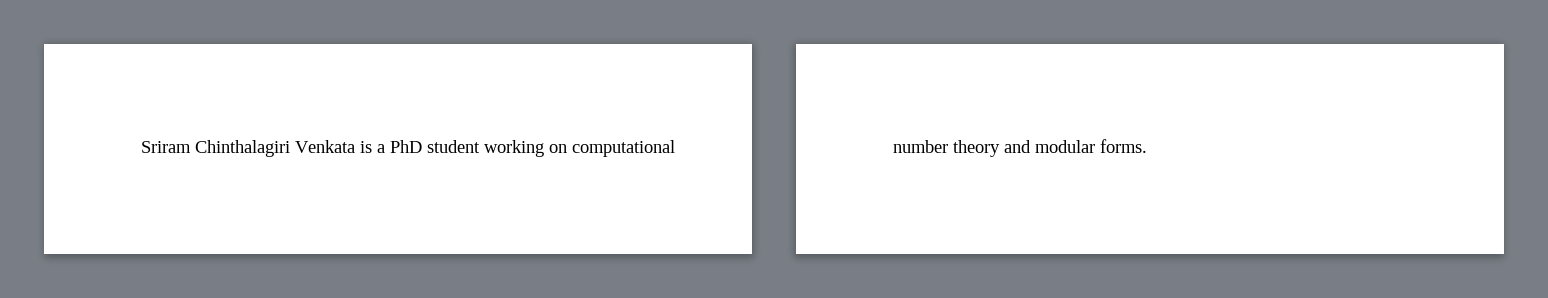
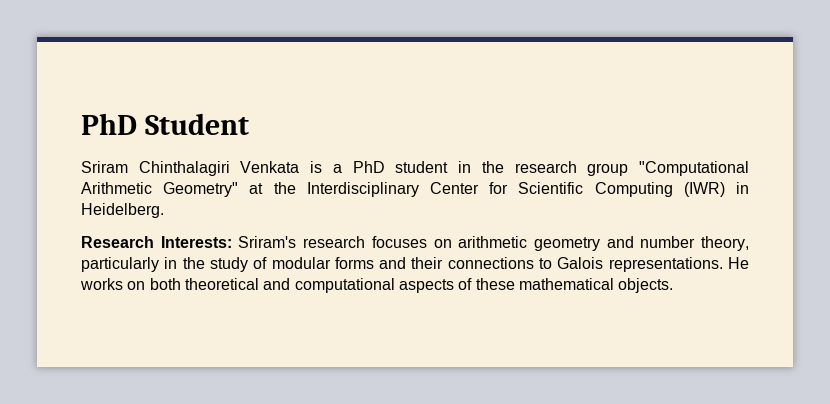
+ PhD Student
- Sriram Chinthalagiri Venkata is a PhD student working on computational number theory and modular forms.
+ Sriram Chinthalagiri Venkata is a PhD student in the research group "Computational Arithmetic Geometry" at the Interdisciplinary Center for Scientific Computing (IWR) in Heidelberg.
+ Research Interests: Sriram's research focuses on arithmetic geometry and number theory, particularly in the study of modular forms and their connections to Galois representations. He works on both theoretical and computational aspects of these mathematical objects.

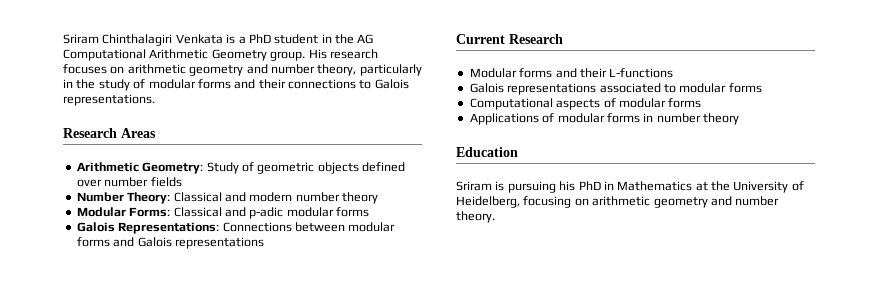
- PhD Student
- Sriram Chinthalagiri Venkata is a PhD student in the research group "Computational Arithmetic Geometry" at the Interdisciplinary Center for Scientific Computing (IWR) in Heidelberg.
- Research Interests: Sriram's research focuses on arithmetic geometry and number theory, particularly in the study of modular forms and their connections to Galois representations. He works on both theoretical and computational aspects of these mathematical objects.
+ Sriram Chinthalagiri Venkata is a PhD student in the AG Computational Arithmetic Geometry group. His research focuses on arithmetic geometry and number theory, particularly in the study of modular forms and their connections to Galois representations.
+ Research Areas
+ Arithmetic Geometry: Study of geometric objects defined over number fields
+ Number Theory: Classical and modern number theory
+ Modular Forms: Classical and p-adic modular forms
+ Galois Representations: Connections between modular forms and Galois representations
+ Current Research
+ Modular forms and their L-functions
+ Galois representations associated to modular forms
+ Computational aspects of modular forms
+ Applications of modular forms in number theory
+ Education
+ Sriram is pursuing his PhD in Mathematics at the University of Heidelberg, focusing on arithmetic geometry and number theory.

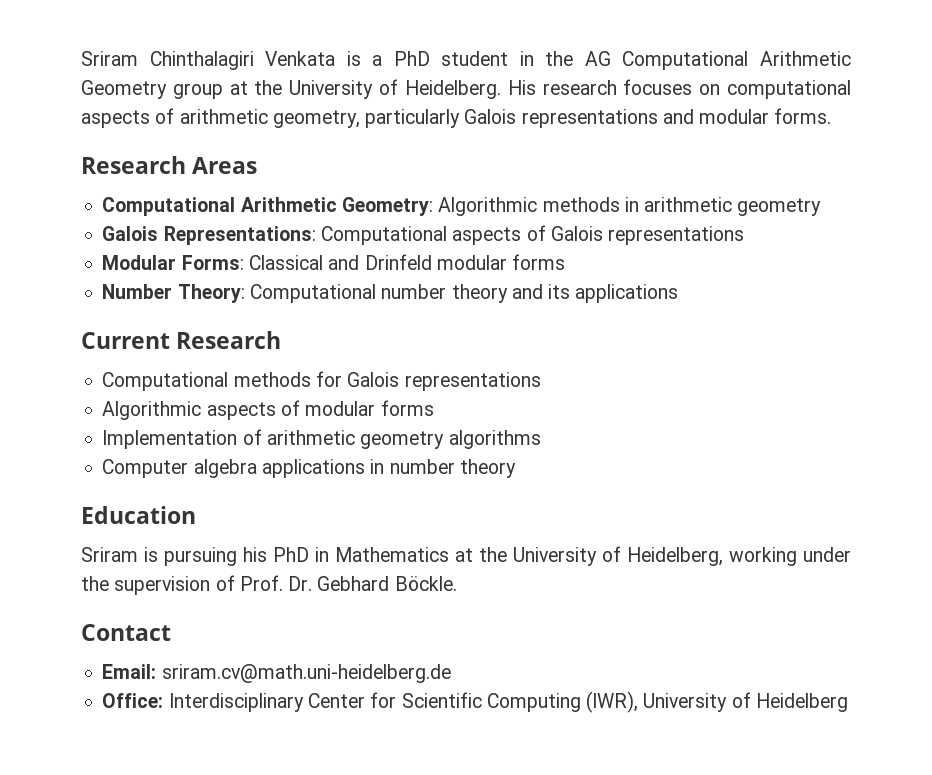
- Sriram Chinthalagiri Venkata is a PhD student in the AG Computational Arithmetic Geometry group. His research focuses on arithmetic geometry and number theory, particularly in the study of modular forms and their connections to Galois representations.
+ Sriram Chinthalagiri Venkata is a PhD student in the AG Computational Arithmetic Geometry group at the University of Heidelberg. His research focuses on computational aspects of arithmetic geometry, particularly Galois representations and modular forms.
- Arithmetic Geometry: Study of geometric objects defined over number fields
- Number Theory: Classical and modern number theory
+ Computational Arithmetic Geometry: Algorithmic methods in arithmetic geometry
+ Galois Representations: Computational aspects of Galois representations
- Modular Forms: Classical and p-adic modular forms
- Galois Representations: Connections between modular forms and Galois representations
+ Modular Forms: Classical and Drinfeld modular forms
+ Number Theory: Computational number theory and its applications
  Current Research
- Modular forms and their L-functions
- Galois representations associated to modular forms
- Computational aspects of modular forms
- Applications of modular forms in number theory
+ Computational methods for Galois representations
+ Algorithmic aspects of modular forms
+ Implementation of arithmetic geometry algorithms
+ Computer algebra applications in number theory
- Sriram is pursuing his PhD in Mathematics at the University of Heidelberg, focusing on arithmetic geometry and number theory.
+ Sriram is pursuing his PhD in Mathematics at the University of Heidelberg, working under the supervision of Prof. Dr. Gebhard Böckle.
+ Contact
+ Email: sriram.cv@math.uni-heidelberg.de
+ Office: Interdisciplinary Center for Scientific Computing (IWR), University of Heidelberg

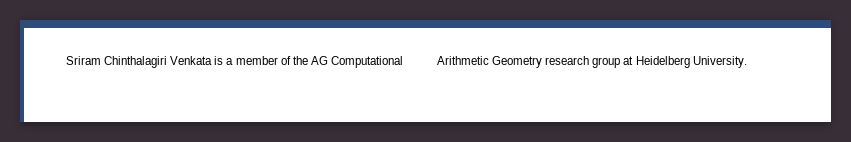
- Sriram Chinthalagiri Venkata is a PhD student in the AG Computational Arithmetic Geometry group at the University of Heidelberg. His research focuses on computational aspects of arithmetic geometry, particularly Galois representations and modular forms.
- Research Areas
- Computational Arithmetic Geometry: Algorithmic methods in arithmetic geometry
- Galois Representations: Computational aspects of Galois representations
- Modular Forms: Classical and Drinfeld modular forms
- Number Theory: Computational number theory and its applications
- Current Research
- Computational methods for Galois representations
- Algorithmic aspects of modular forms
- Implementation of arithmetic geometry algorithms
- Computer algebra applications in number theory
- Education
- Sriram is pursuing his PhD in Mathematics at the University of Heidelberg, working under the supervision of Prof. Dr. Gebhard Böckle.
- Contact
- Email: sriram.cv@math.uni-heidelberg.de
- Office: Interdisciplinary Center for Scientific Computing (IWR), University of Heidelberg
+ Sriram Chinthalagiri Venkata is a member of the AG Computational Arithmetic Geometry research group at Heidelberg University.

